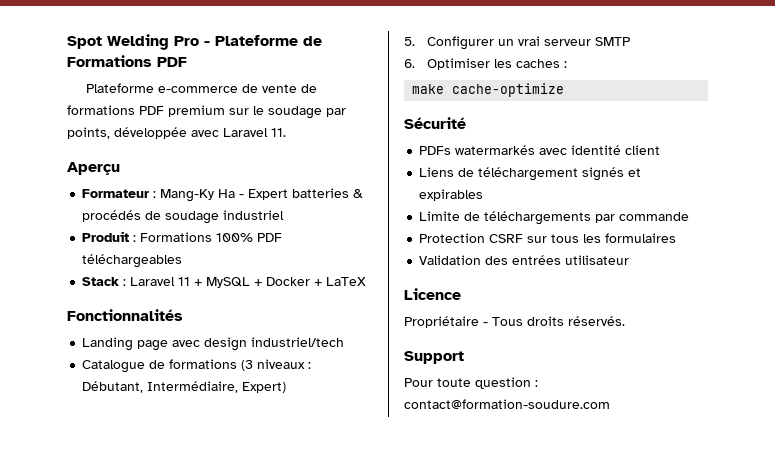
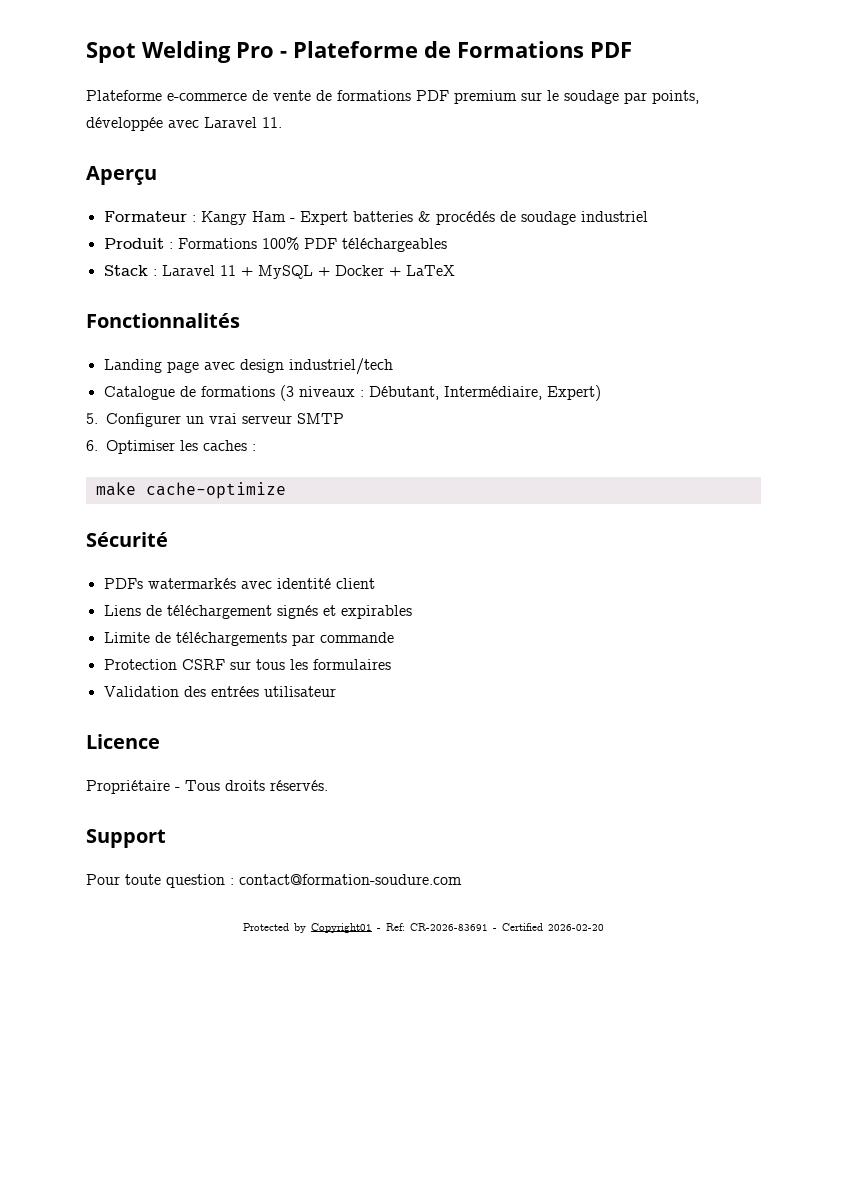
- Formateur : Mang-Ky Ha - Expert batteries & procédés de soudage industriel
+ Formateur : Kangy Ham - Expert batteries & procédés de soudage industriel
+ Protected by Copyright01 - Ref: CR-2026-83691 - Certified 2026-02-20

